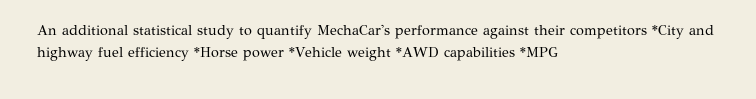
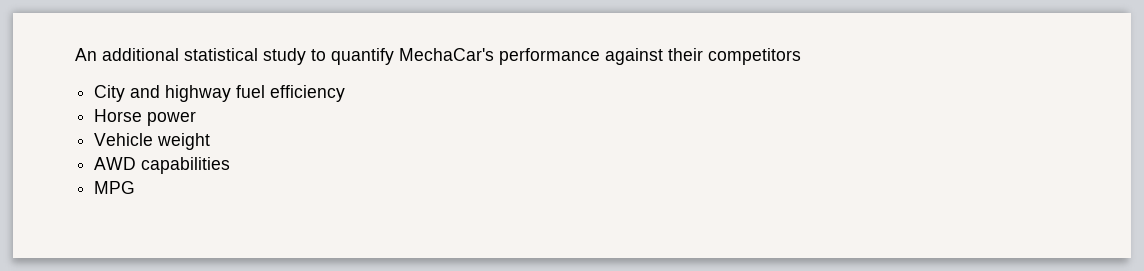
- An additional statistical study to quantify MechaCar's performance against their competitors *City and highway fuel efficiency *Horse power *Vehicle weight *AWD capabilities *MPG
+ An additional statistical study to quantify MechaCar's performance against their competitors
+ City and highway fuel efficiency
+ Horse power
+ Vehicle weight
+ AWD capabilities
+ MPG

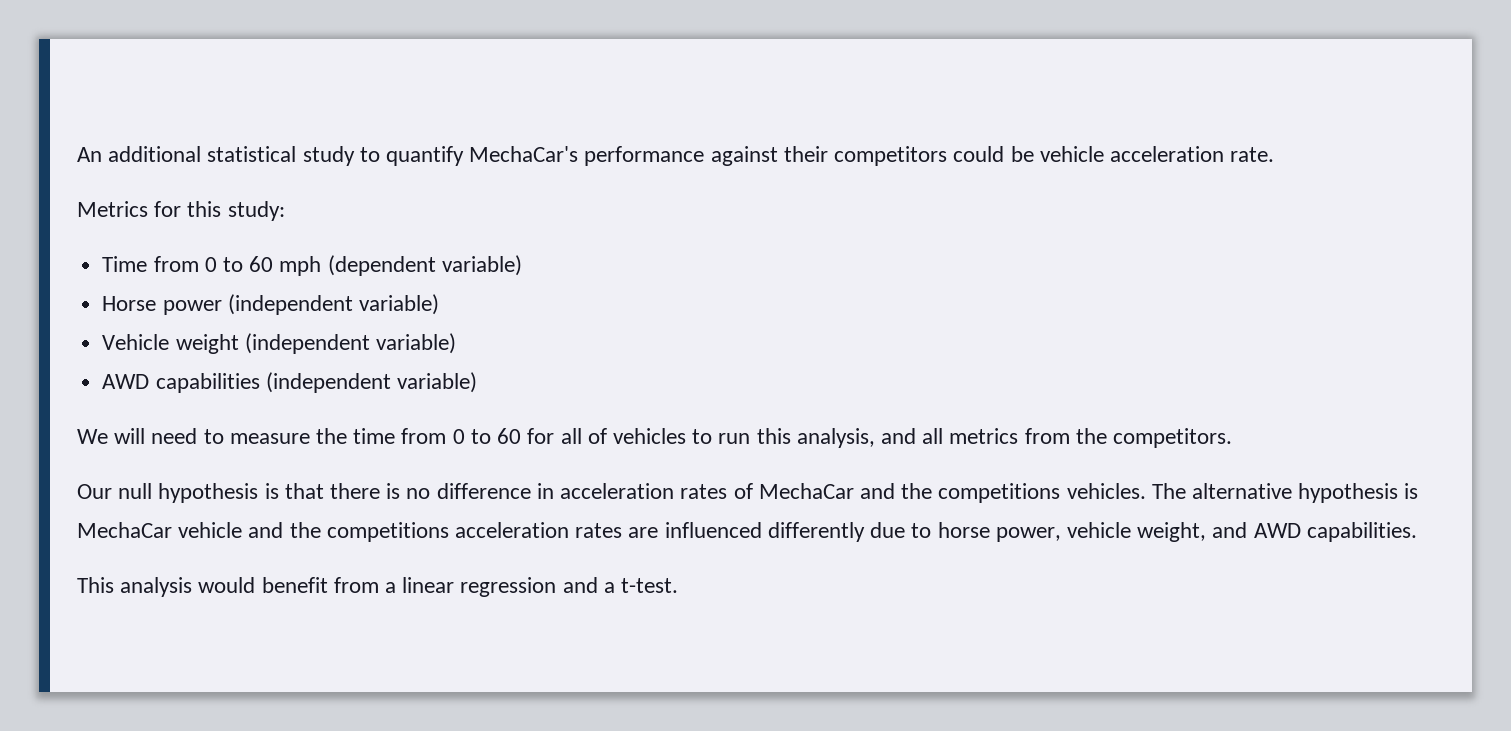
- An additional statistical study to quantify MechaCar's performance against their competitors
- City and highway fuel efficiency
+ An additional statistical study to quantify MechaCar's performance against their competitors could be vehicle acceleration rate.
+ Metrics for this study:
+ Time from 0 to 60 mph (dependent variable)
- Horse power
+ Horse power (independent variable)
- Vehicle weight
+ Vehicle weight (independent variable)
- AWD capabilities
- MPG
+ AWD capabilities (independent variable)
+ We will need to measure the time from 0 to 60 for all of vehicles to run this analysis, and all metrics from the competitors.
+ Our null hypothesis is that there is no difference in acceleration rates of MechaCar and the competitions vehicles. The alternative hypothesis is MechaCar vehicle and the competitions acceleration rates are influenced differently due to horse power, vehicle weight, and AWD capabilities.
+ This analysis would benefit from a linear regression and a t-test.

